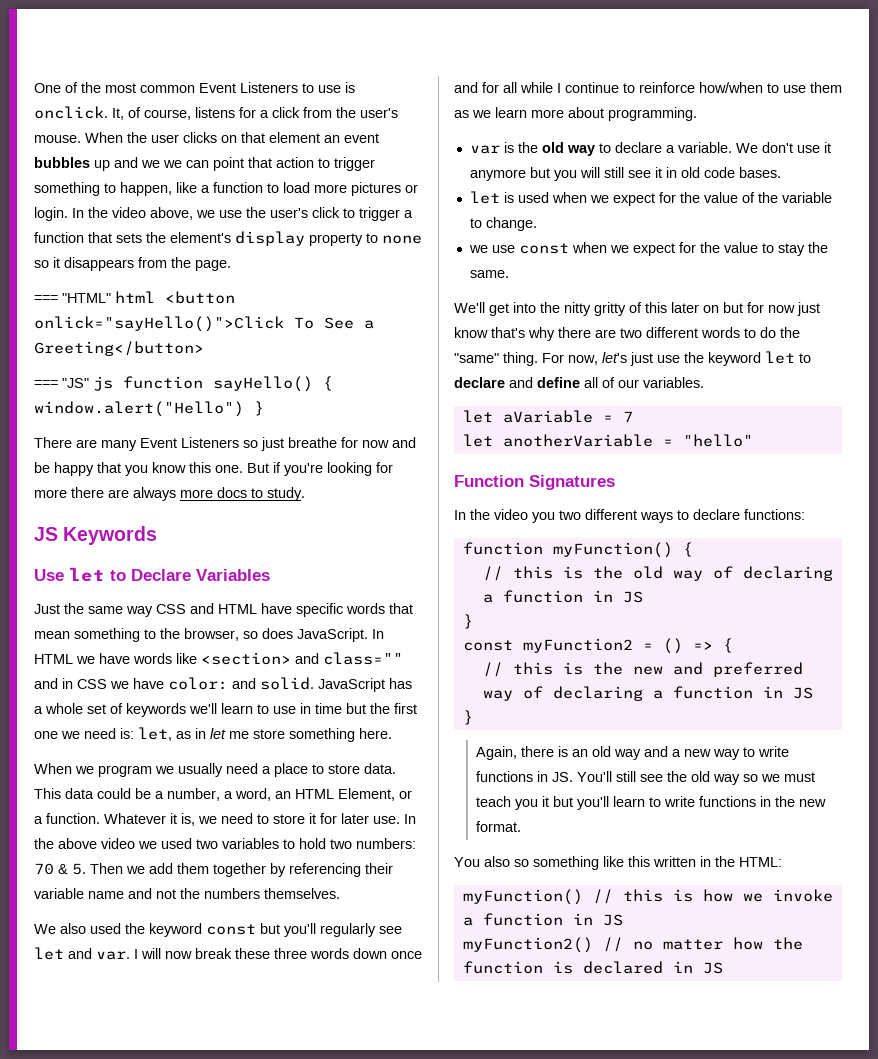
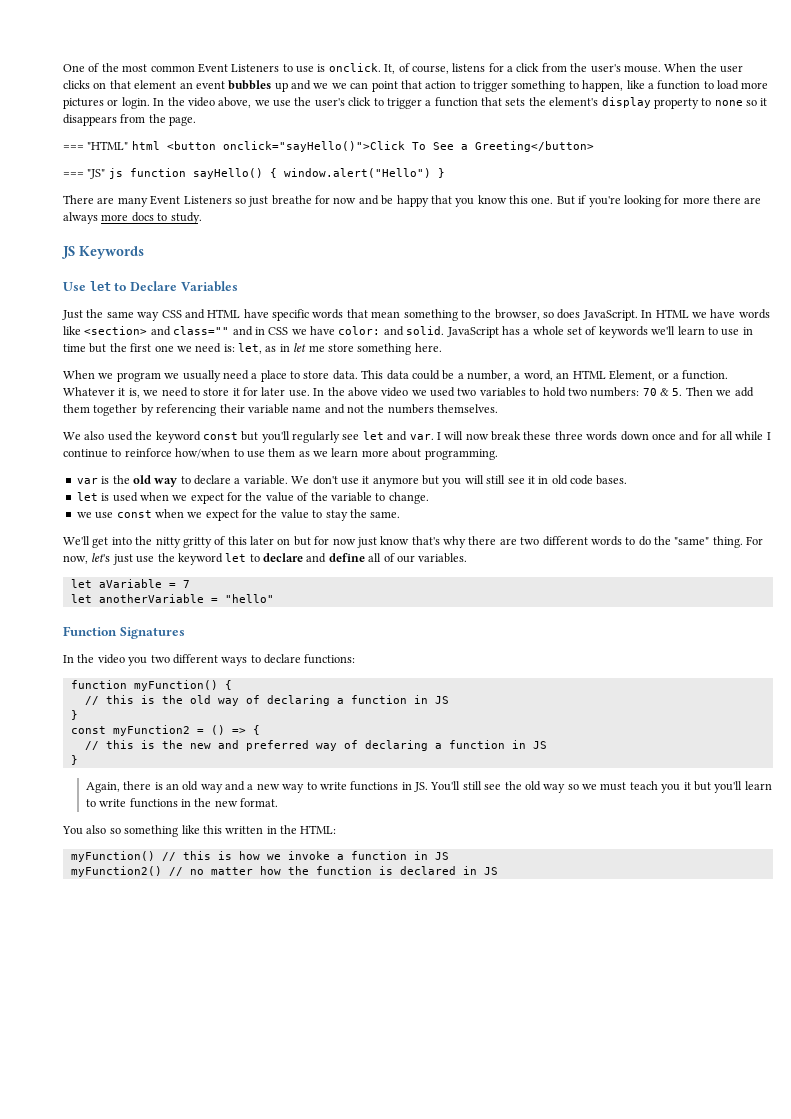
- === "HTML" html <button onlick="sayHello()">Click To See a Greeting</button>
+ === "HTML" html <button onclick="sayHello()">Click To See a Greeting</button>

